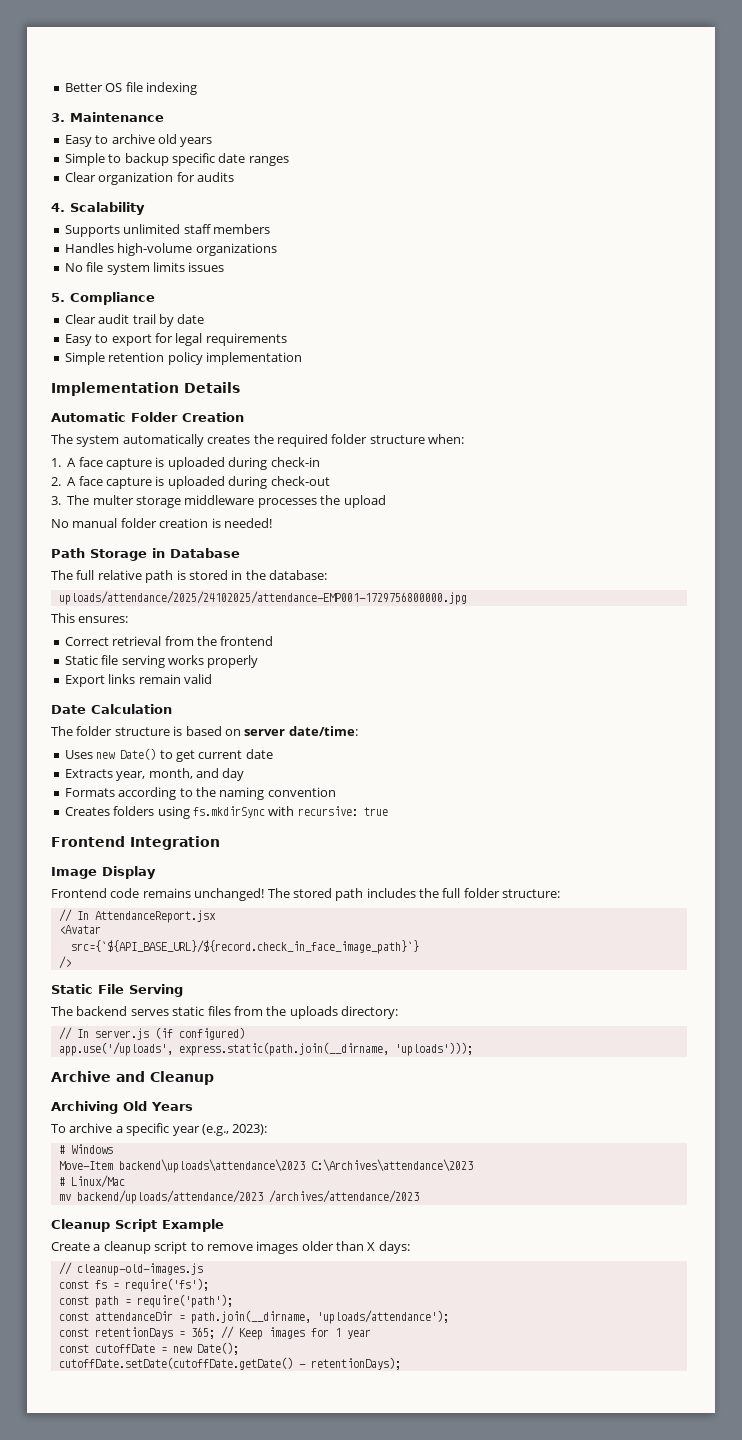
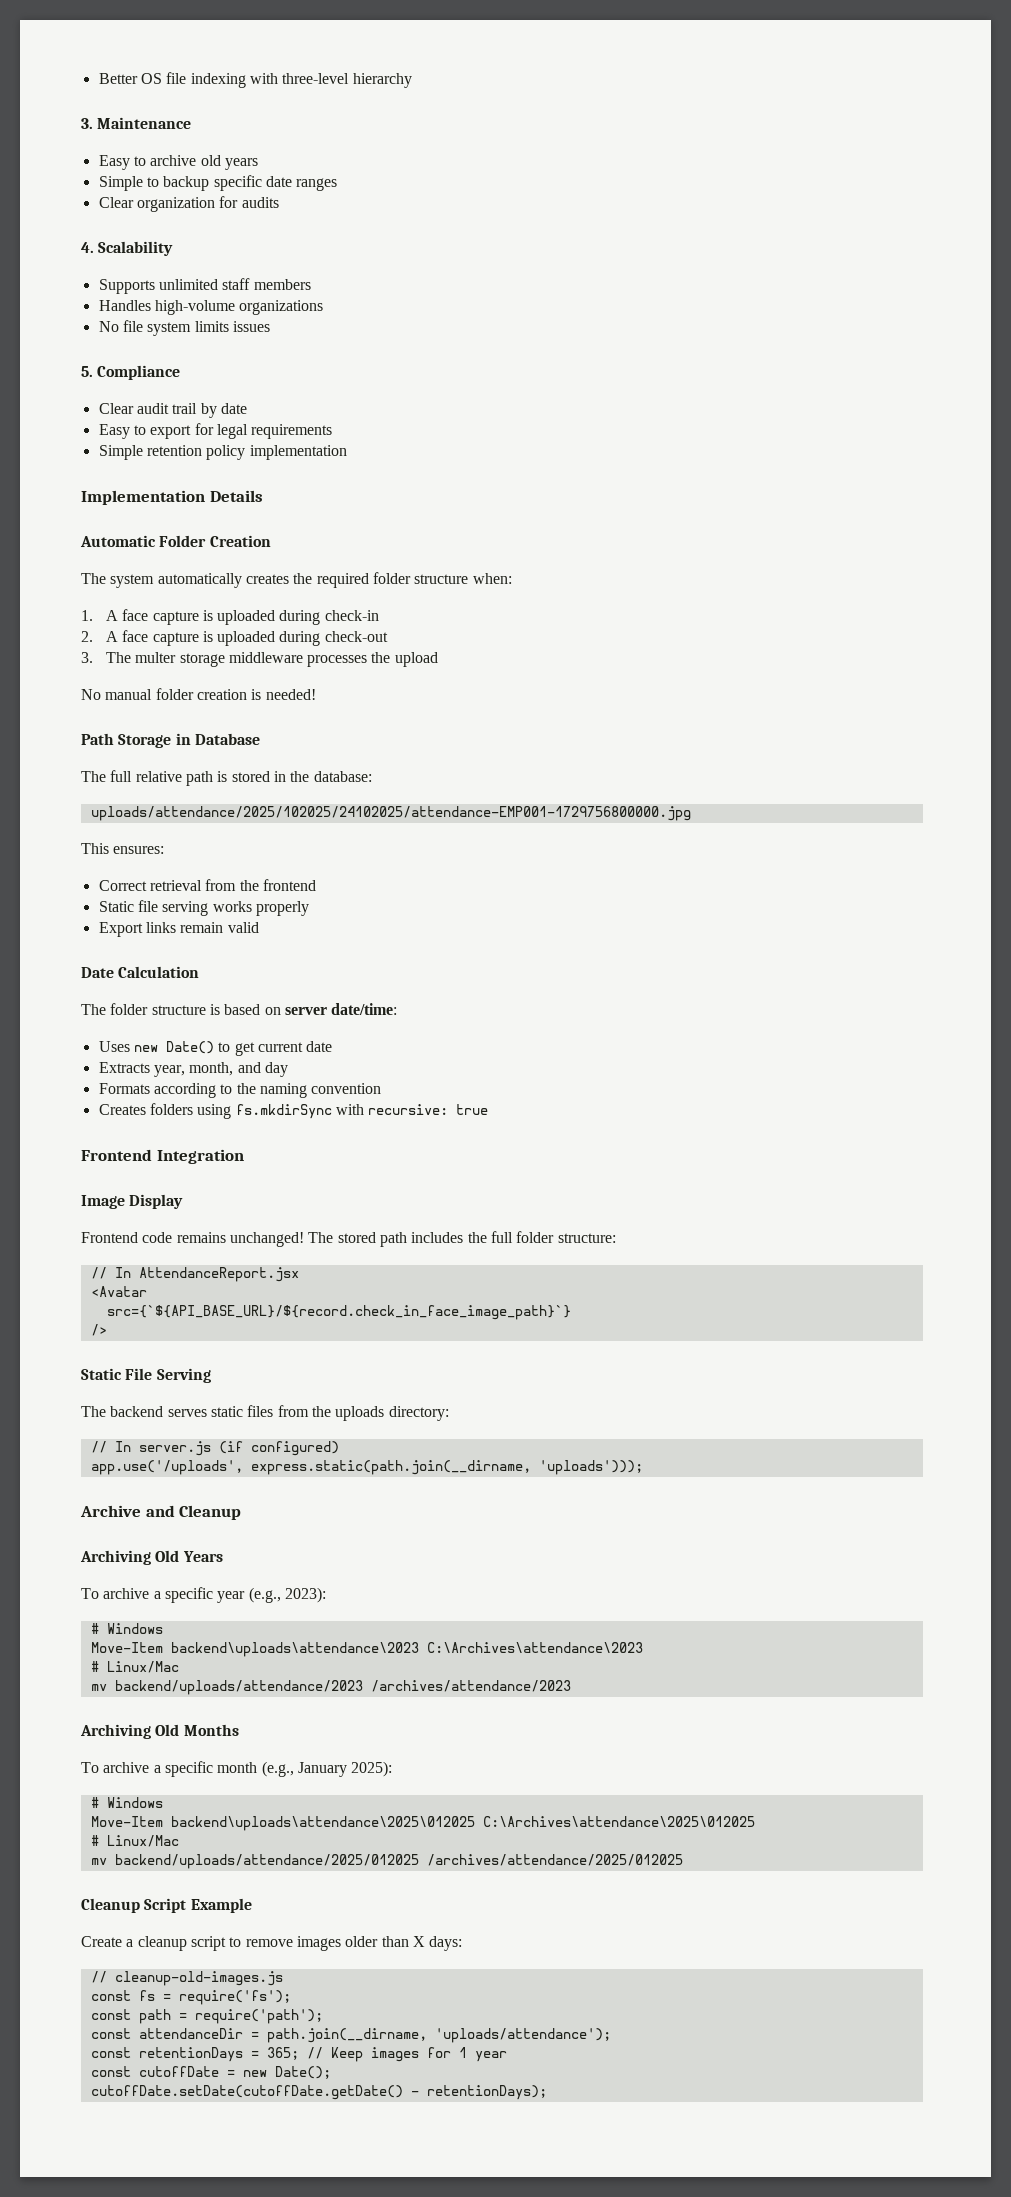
- Better OS file indexing
+ Better OS file indexing with three-level hierarchy
- uploads/attendance/2025/24102025/attendance-EMP001-1729756800000.jpg
+ uploads/attendance/2025/102025/24102025/attendance-EMP001-1729756800000.jpg
+ Archiving Old Months
+ To archive a specific month (e.g., January 2025):
+ # Windows
+ Move-Item backend\uploads\attendance\2025\012025 C:\Archives\attendance\2025\012025
+ # Linux/Mac
+ mv backend/uploads/attendance/2025/012025 /archives/attendance/2025/012025

